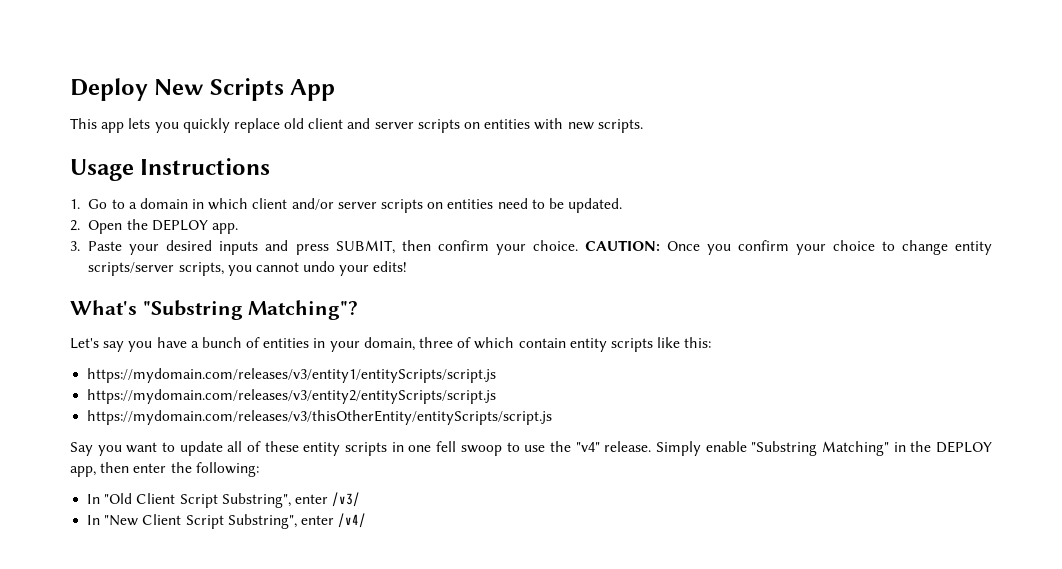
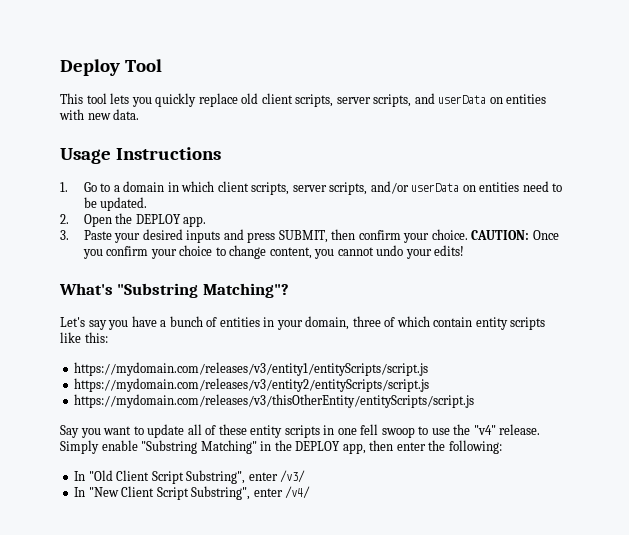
- Deploy New Scripts App
+ Deploy Tool
- This app lets you quickly replace old client and server scripts on entities with new scripts.
+ This tool lets you quickly replace old client scripts, server scripts, and userData on entities with new data.
- 1. Go to a domain in which client and/or server scripts on entities need to be updated.
+ 1. Go to a domain in which client scripts, server scripts, and/or userData on entities need to be updated.
- CAUTION: Once you confirm your choice to change entity scripts/server scripts, you cannot undo your edits!
+ CAUTION: Once you confirm your choice to change content, you cannot undo your edits!

